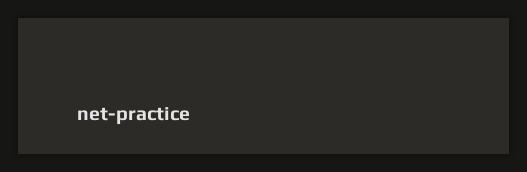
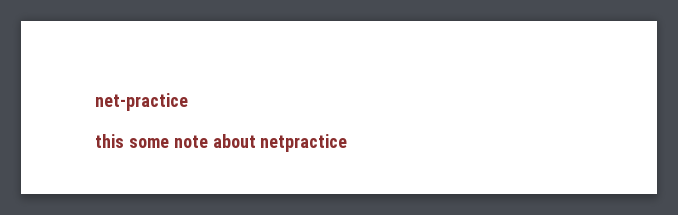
+ this some note about netpractice

